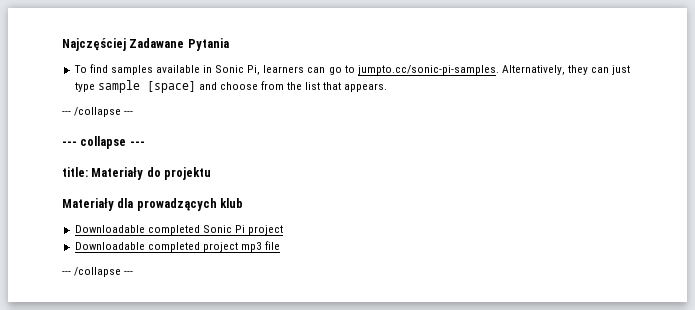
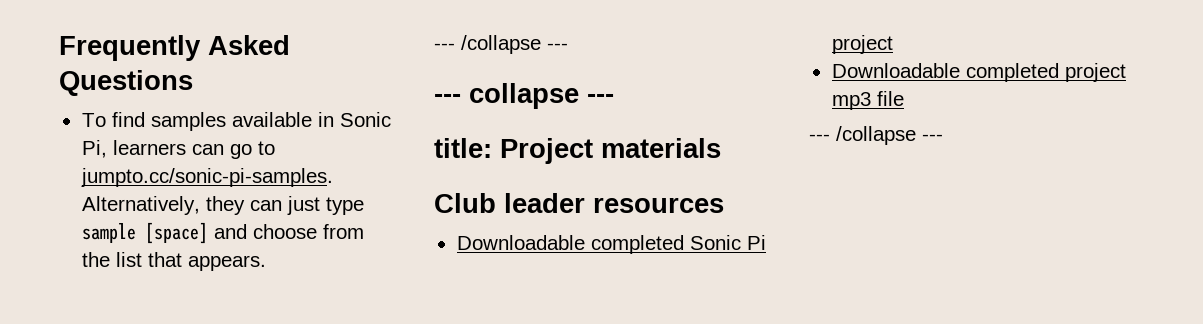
- Najczęściej Zadawane Pytania
+ Frequently Asked Questions
- title: Materiały do projektu
- Materiały dla prowadzących klub
+ title: Project materials
+ Club leader resources

